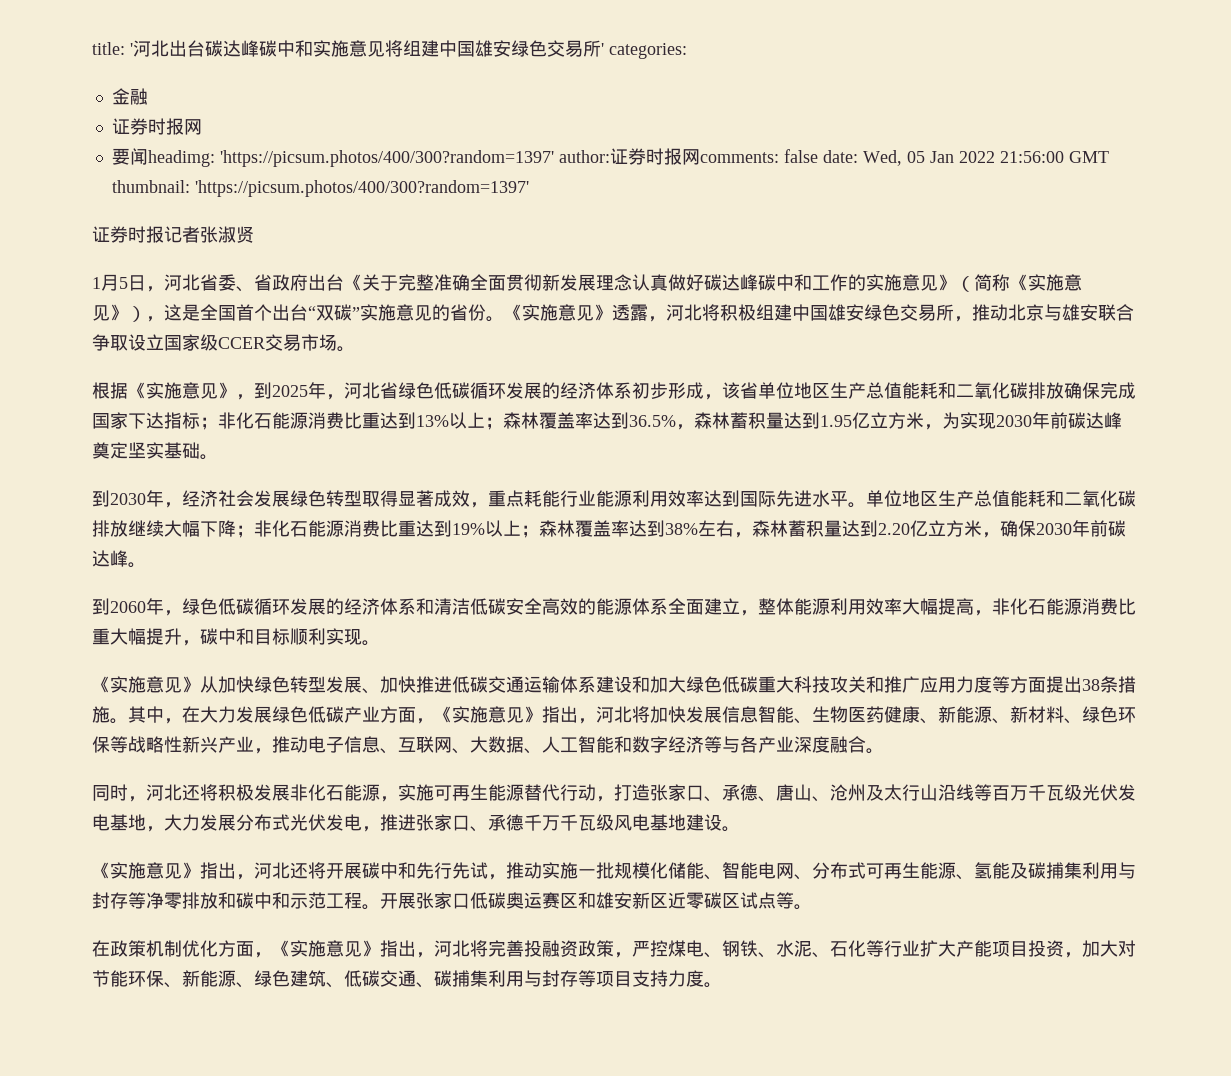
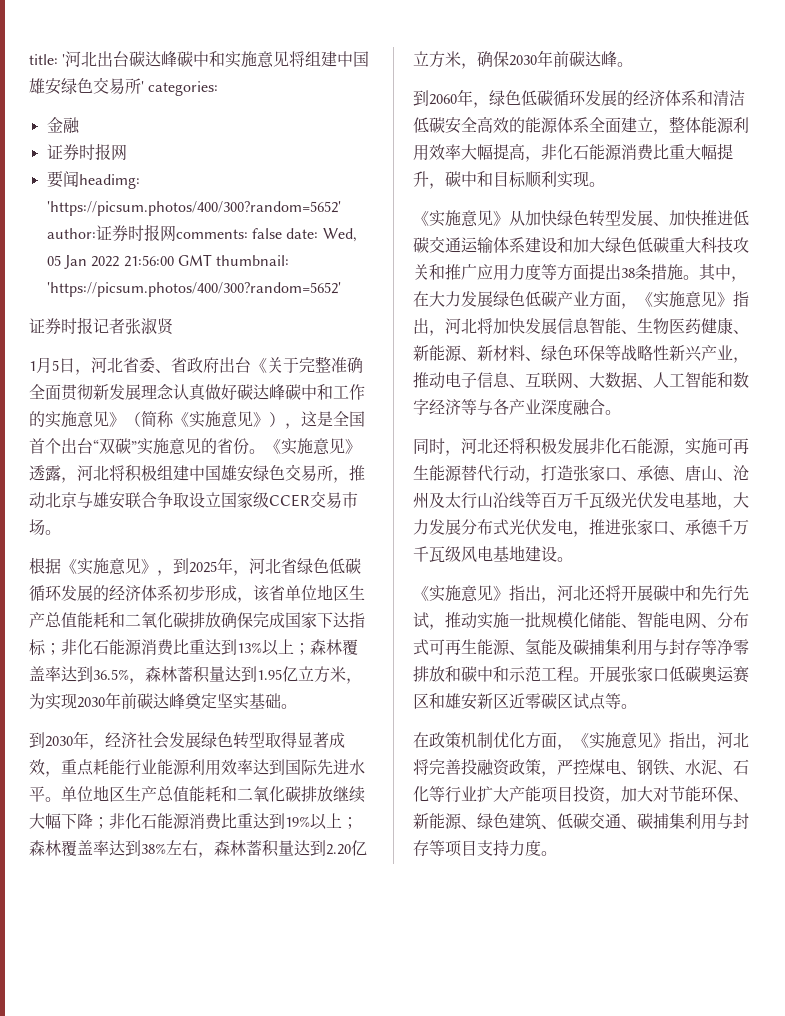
- 要闻headimg: 'https://picsum.photos/400/300?random=1397' author:证券时报网comments: false date: Wed, 05 Jan 2022 21:56:00 GMT thumbnail: 'https://picsum.photos/400/300?random=1397'
+ 要闻headimg: 'https://picsum.photos/400/300?random=5652' author:证券时报网comments: false date: Wed, 05 Jan 2022 21:56:00 GMT thumbnail: 'https://picsum.photos/400/300?random=5652'

